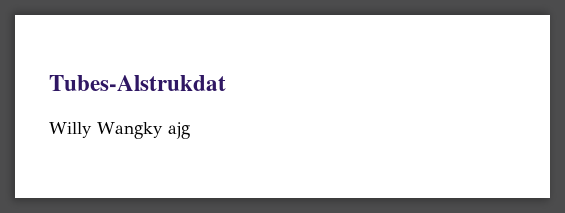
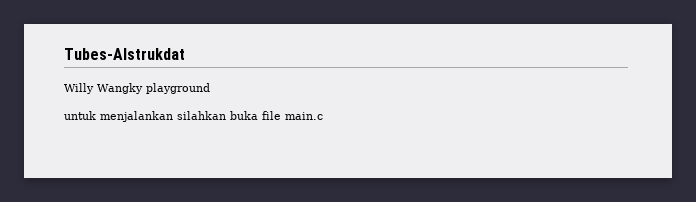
- Willy Wangky ajg
+ Willy Wangky playground
+ untuk menjalankan silahkan buka file main.c

